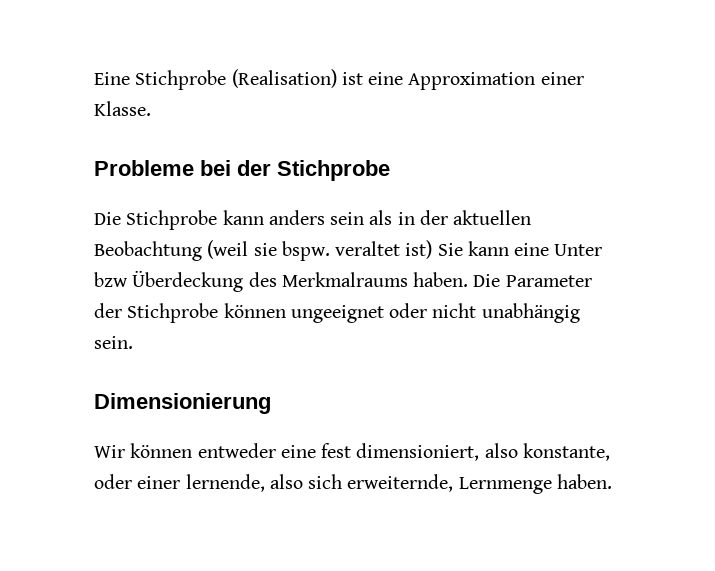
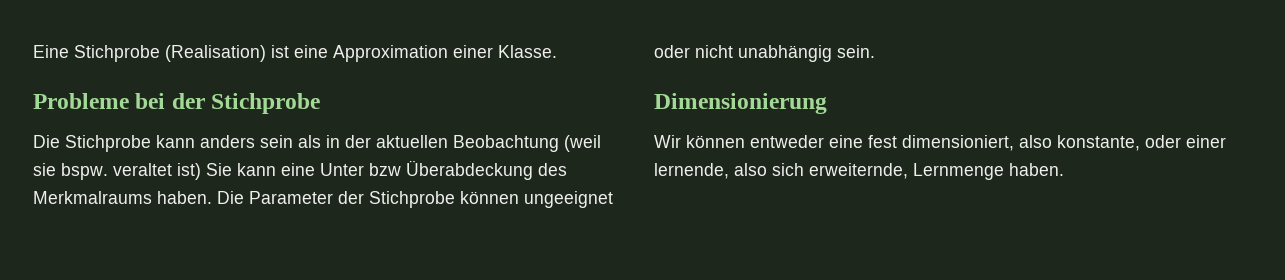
- Die Stichprobe kann anders sein als in der aktuellen Beobachtung (weil sie bspw. veraltet ist) Sie kann eine Unter bzw Überdeckung des Merkmalraums haben.
+ Die Stichprobe kann anders sein als in der aktuellen Beobachtung (weil sie bspw. veraltet ist) Sie kann eine Unter bzw Überabdeckung des Merkmalraums haben.

